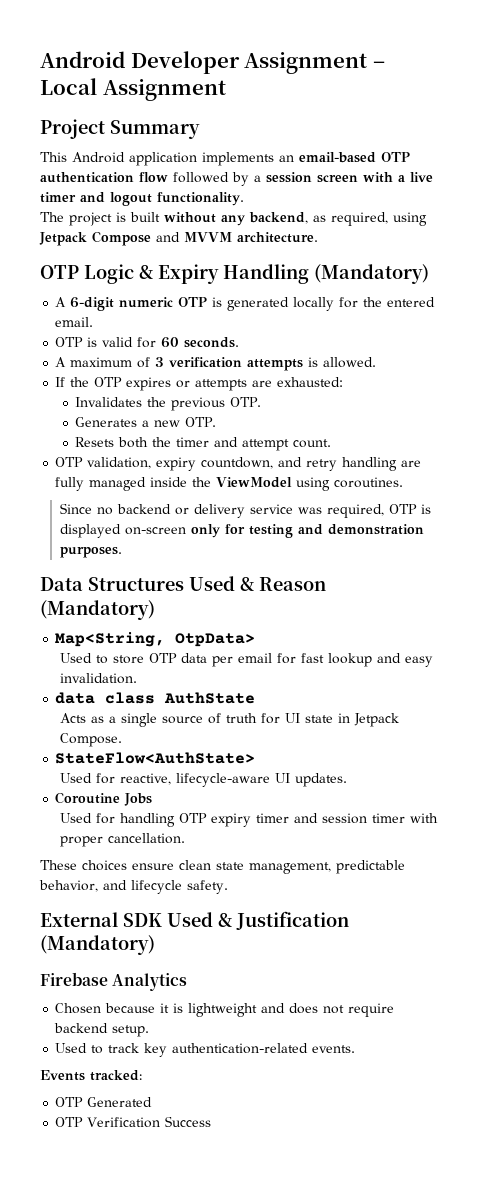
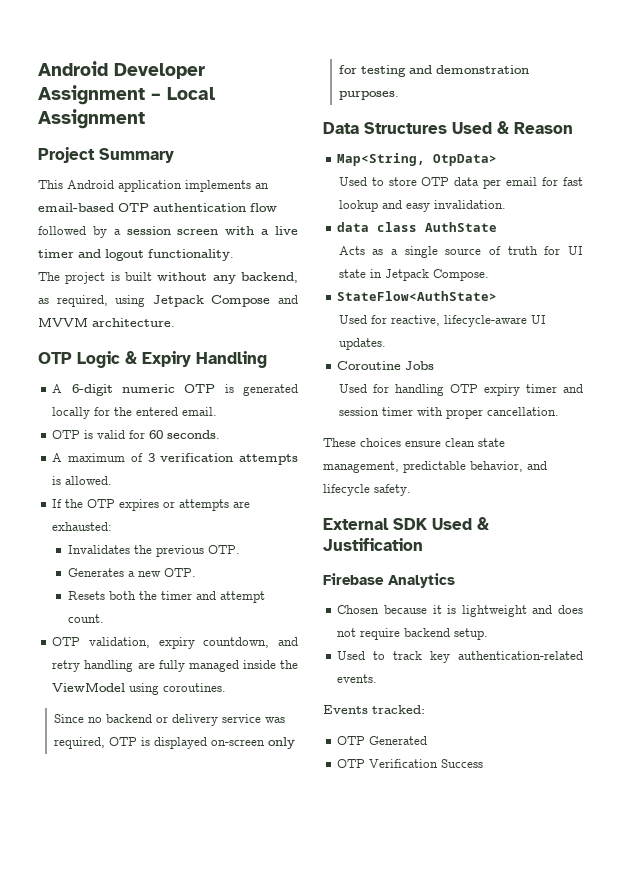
- OTP Logic & Expiry Handling (Mandatory)
+ OTP Logic & Expiry Handling
- Data Structures Used & Reason (Mandatory)
+ Data Structures Used & Reason
- External SDK Used & Justification (Mandatory)
+ External SDK Used & Justification

